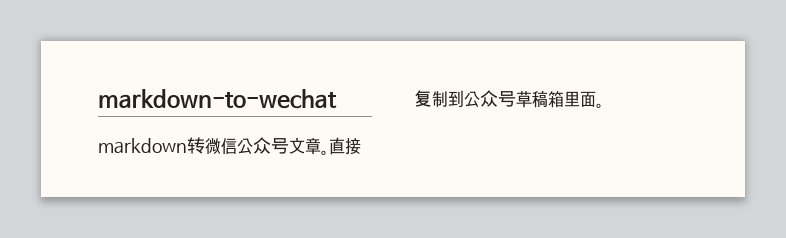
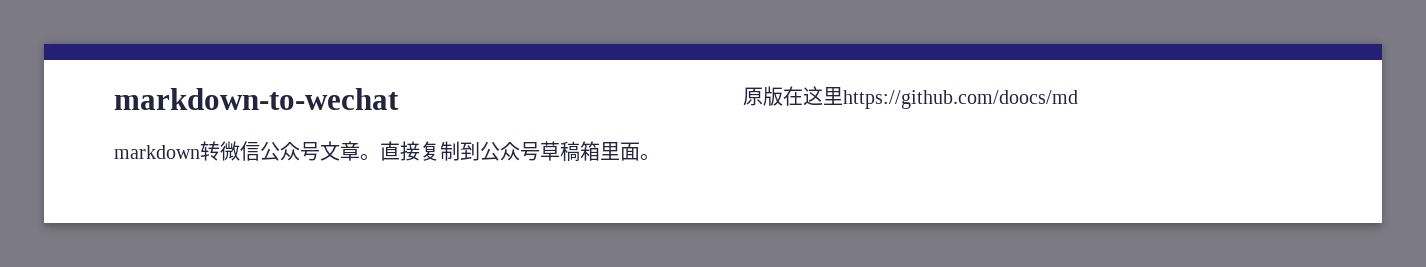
+ 原版在这里https://github.com/doocs/md

